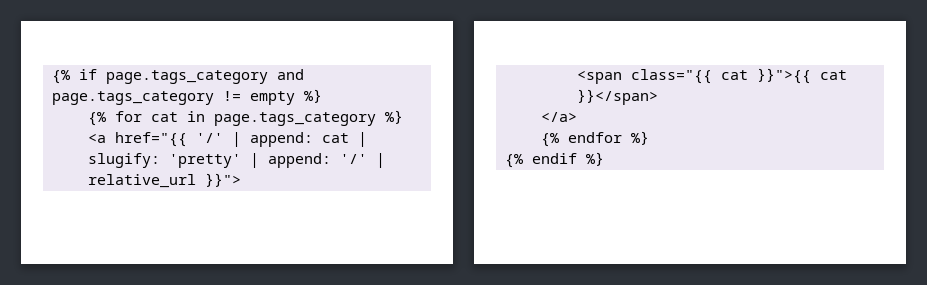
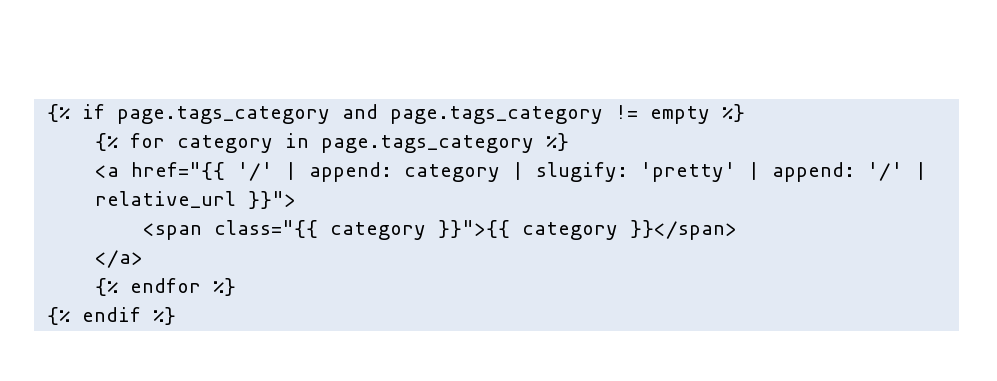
- {% for cat in page.tags_category %}
+ {% for category in page.tags_category %}
- <a href="{{ '/' | append: cat | slugify: 'pretty' | append: '/' | relative_url }}">
+ <a href="{{ '/' | append: category | slugify: 'pretty' | append: '/' | relative_url }}">
- <span class="{{ cat }}">{{ cat }}</span>
+ <span class="{{ category }}">{{ category }}</span>

